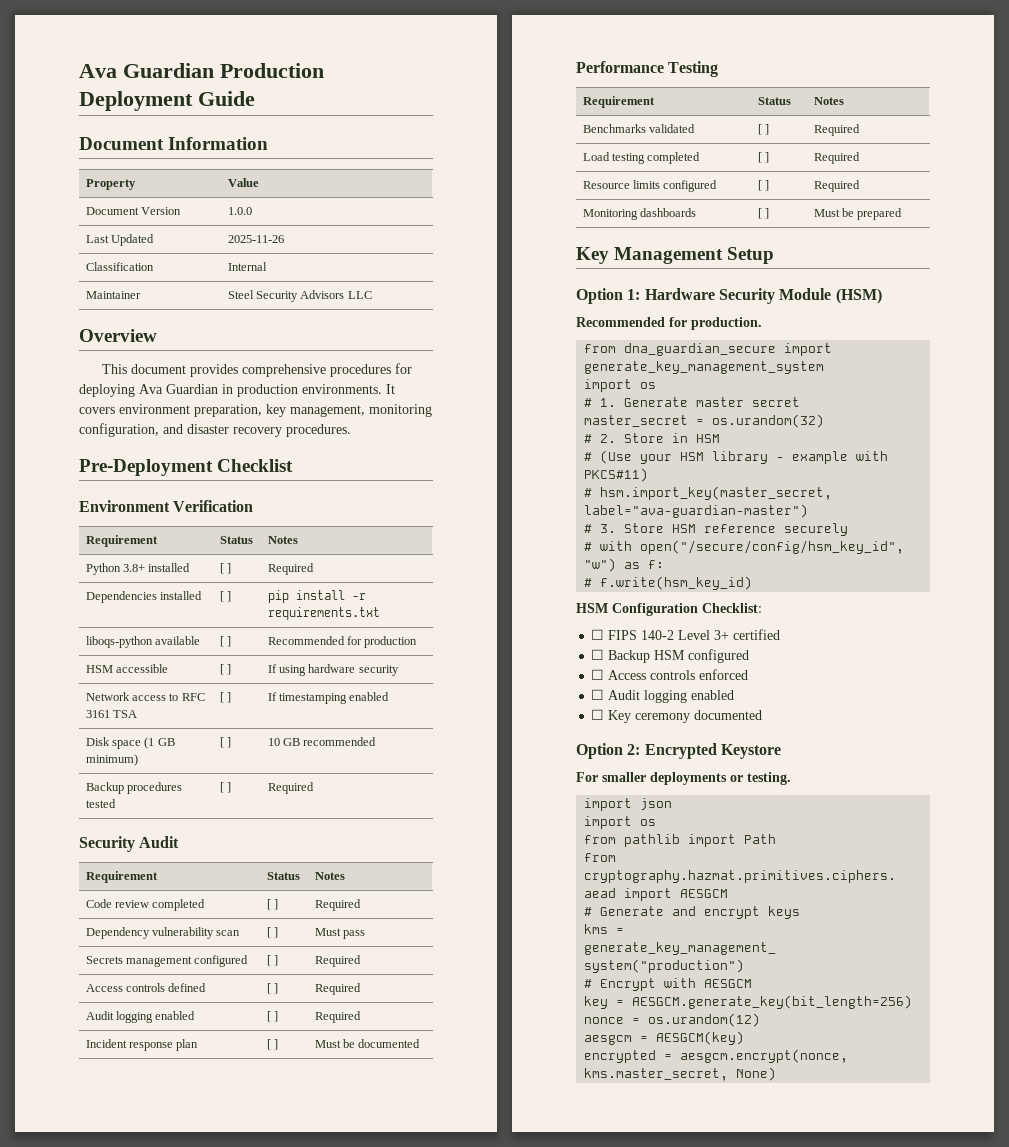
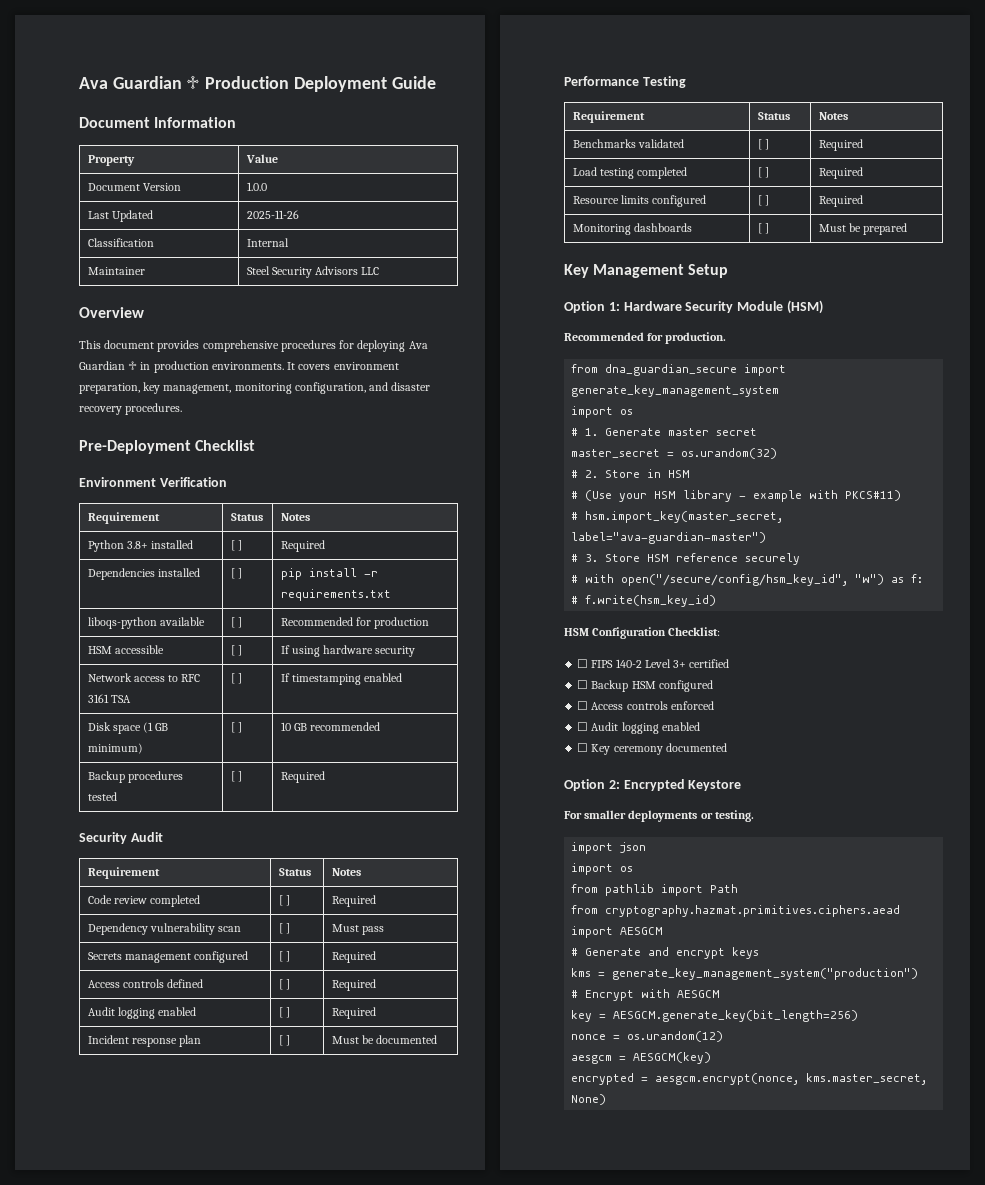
- Ava Guardian Production Deployment Guide
+ Ava Guardian ♱ Production Deployment Guide
- This document provides comprehensive procedures for deploying Ava Guardian in production environments.
+ This document provides comprehensive procedures for deploying Ava Guardian ♱ in production environments.

